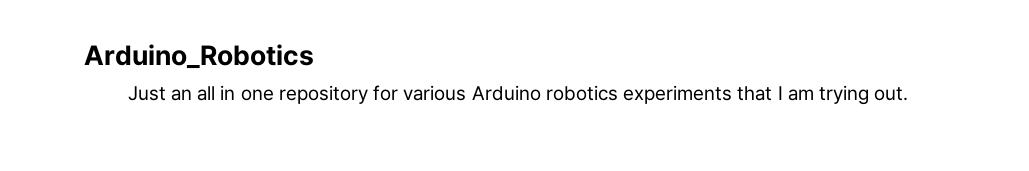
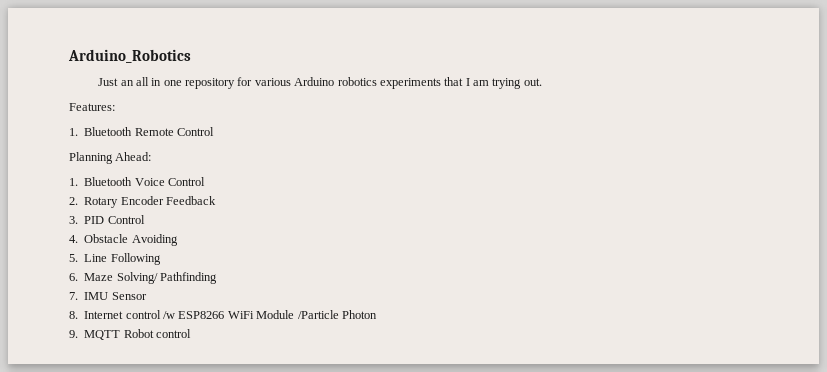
+ Features:
+ 1. Bluetooth Remote Control
+ Planning Ahead:
+ 1. Bluetooth Voice Control
+ 2. Rotary Encoder Feedback
+ 3. PID Control
+ 4. Obstacle Avoiding
+ 5. Line Following
+ 6. Maze Solving/ Pathfinding
+ 7. IMU Sensor
+ 8. Internet control /w ESP8266 WiFi Module /Particle Photon
+ 9. MQTT Robot control

